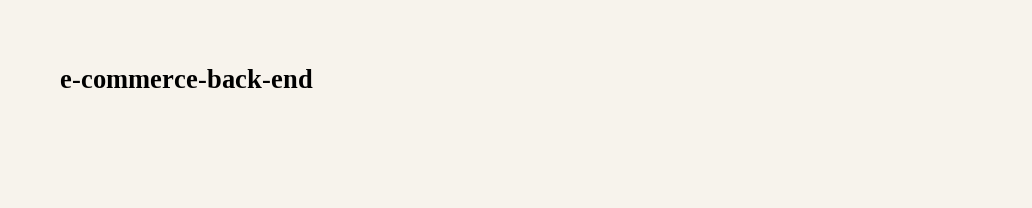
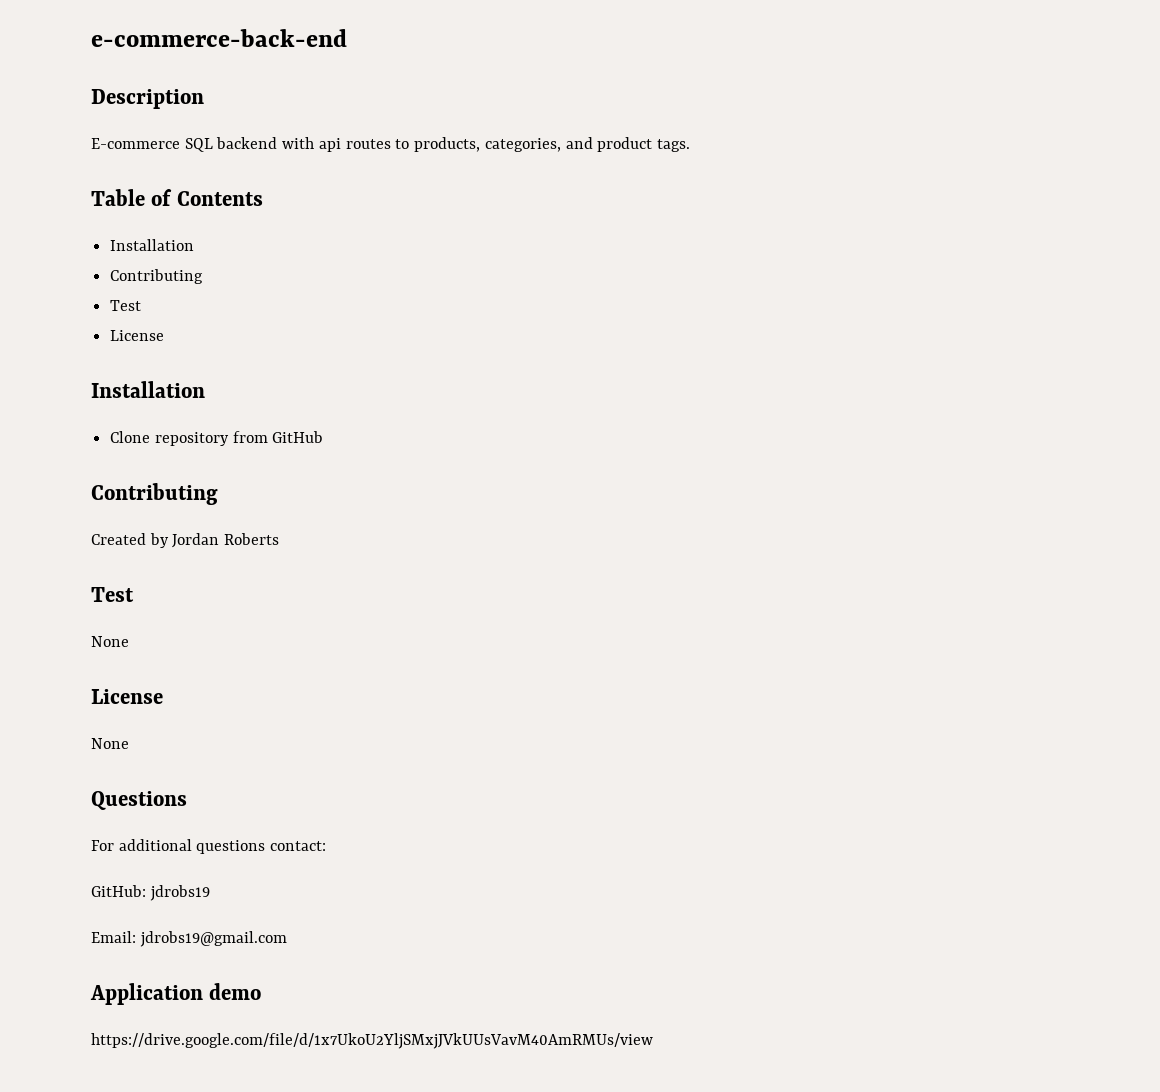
+ Description
+ E-commerce SQL backend with api routes to products, categories, and product tags.
+ Table of Contents
+ Installation
+ Contributing
+ Test
+ License
+ Installation
+ Clone repository from GitHub
+ Contributing
+ Created by Jordan Roberts
+ Test
+ None
+ License
+ None
+ Questions
+ For additional questions contact:
+ GitHub: jdrobs19
+ Email: jdrobs19@gmail.com
+ Application demo
+ https://drive.google.com/file/d/1x7UkoU2YljSMxjJVkUUsVavM40AmRMUs/view

